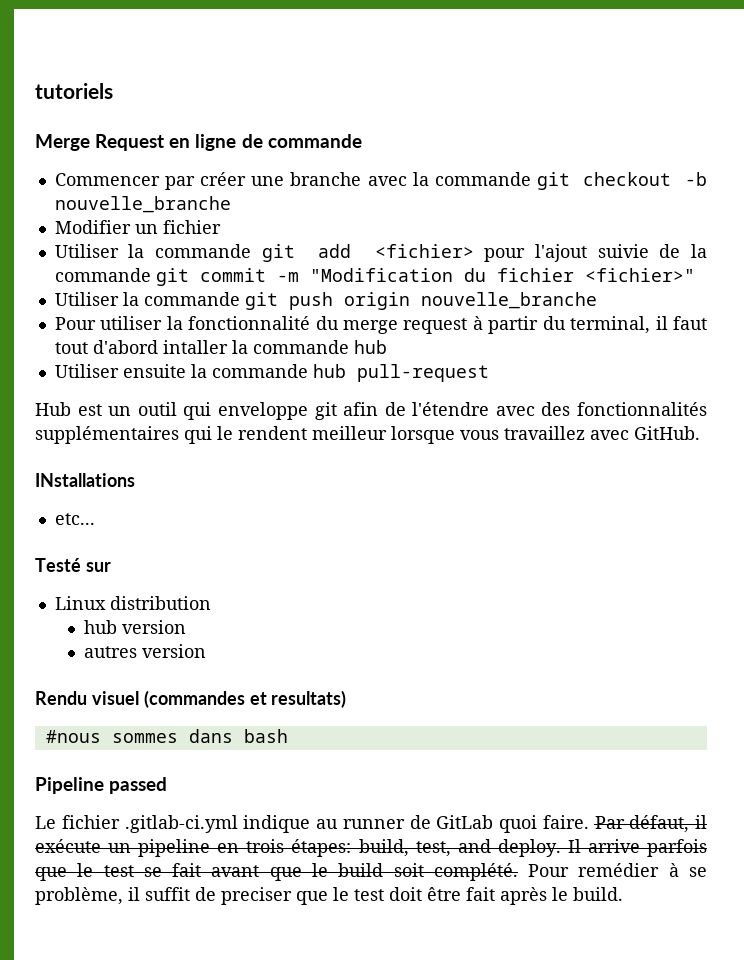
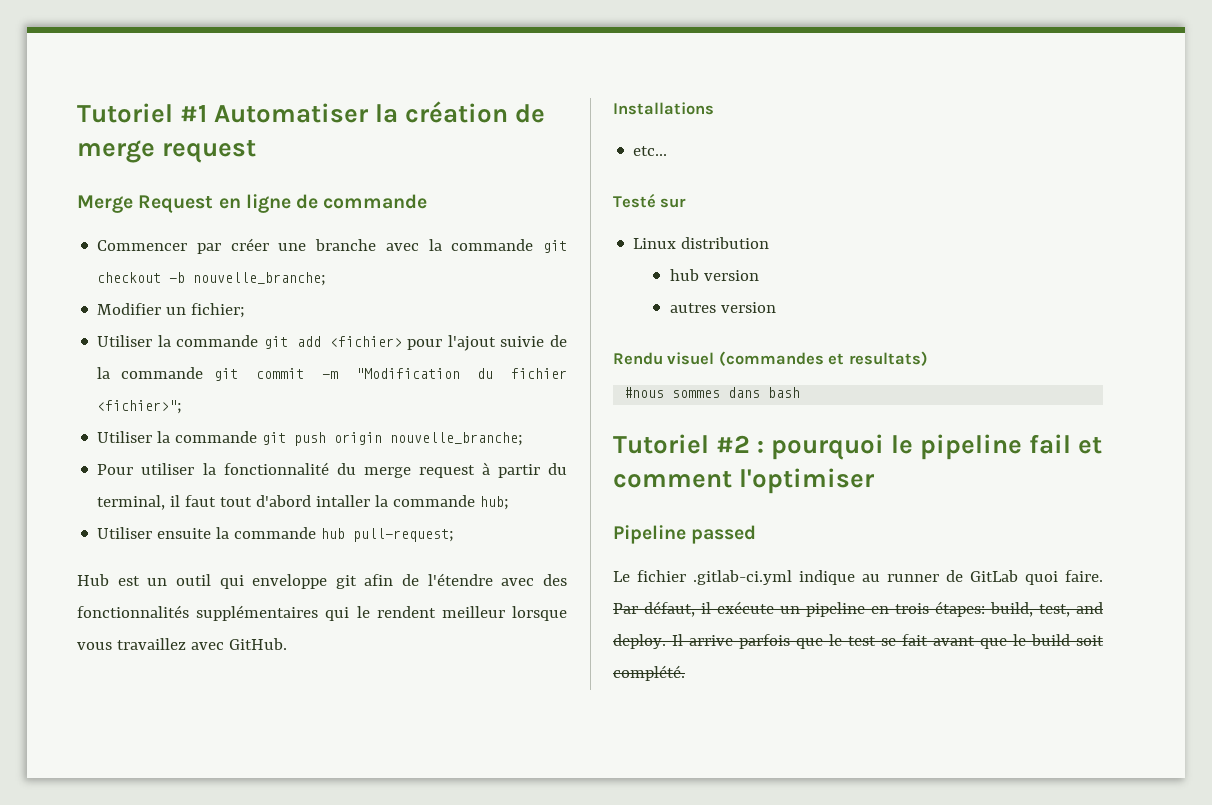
- tutoriels
+ Tutoriel #1 Automatiser la création de merge request
- Commencer par créer une branche avec la commande git checkout -b nouvelle_branche
+ Commencer par créer une branche avec la commande git checkout -b nouvelle_branche;
- Modifier un fichier
+ Modifier un fichier;
- Utiliser la commande git add <fichier> pour l'ajout suivie de la commande git commit -m "Modification du fichier <fichier>"
+ Utiliser la commande git add <fichier> pour l'ajout suivie de la commande git commit -m "Modification du fichier <fichier>";
- Utiliser la commande git push origin nouvelle_branche
+ Utiliser la commande git push origin nouvelle_branche;
- Pour utiliser la fonctionnalité du merge request à partir du terminal, il faut tout d'abord intaller la commande hub
+ Pour utiliser la fonctionnalité du merge request à partir du terminal, il faut tout d'abord intaller la commande hub;
- Utiliser ensuite la commande hub pull-request
+ Utiliser ensuite la commande hub pull-request;
- INstallations
+ Installations
+ Tutoriel #2 : pourquoi le pipeline fail et comment l'optimiser
- Pour remédier à se problème, il suffit de preciser que le test doit être fait après le build.

